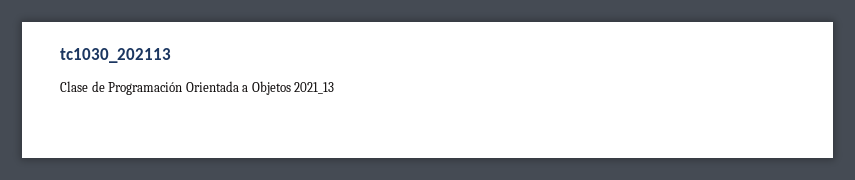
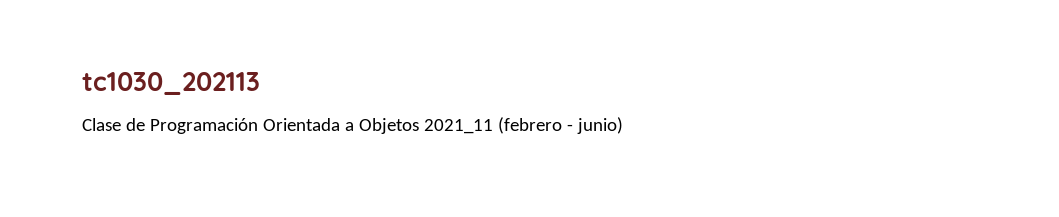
- Clase de Programación Orientada a Objetos 2021_13
+ Clase de Programación Orientada a Objetos 2021_11 (febrero - junio)

